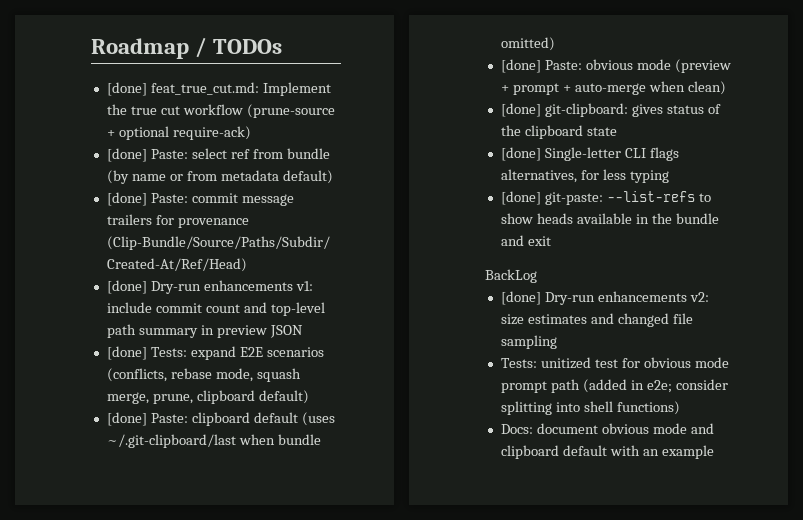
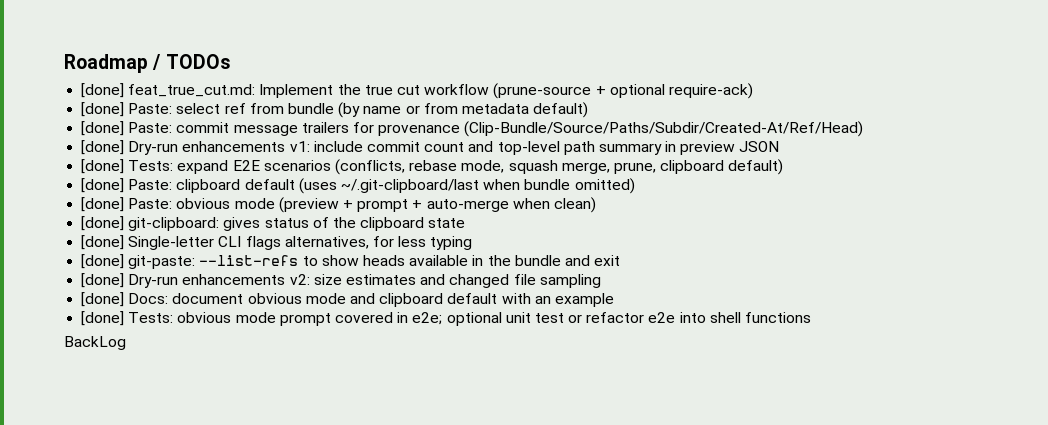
- BackLog
- Tests: unitized test for obvious mode prompt path (added in e2e; consider splitting into shell functions)
- Docs: document obvious mode and clipboard default with an example
+ [done] Docs: document obvious mode and clipboard default with an example
+ [done] Tests: obvious mode prompt covered in e2e; optional unit test or refactor e2e into shell functions
+ BackLog

